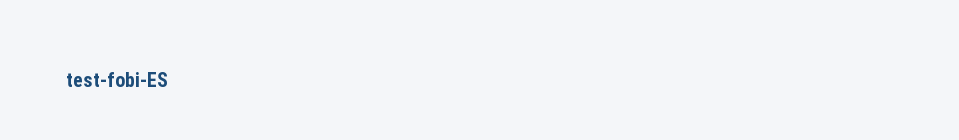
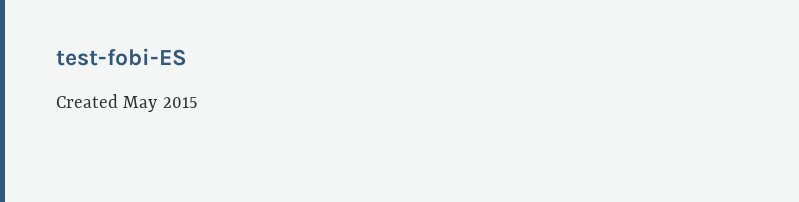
+ Created May 2015

